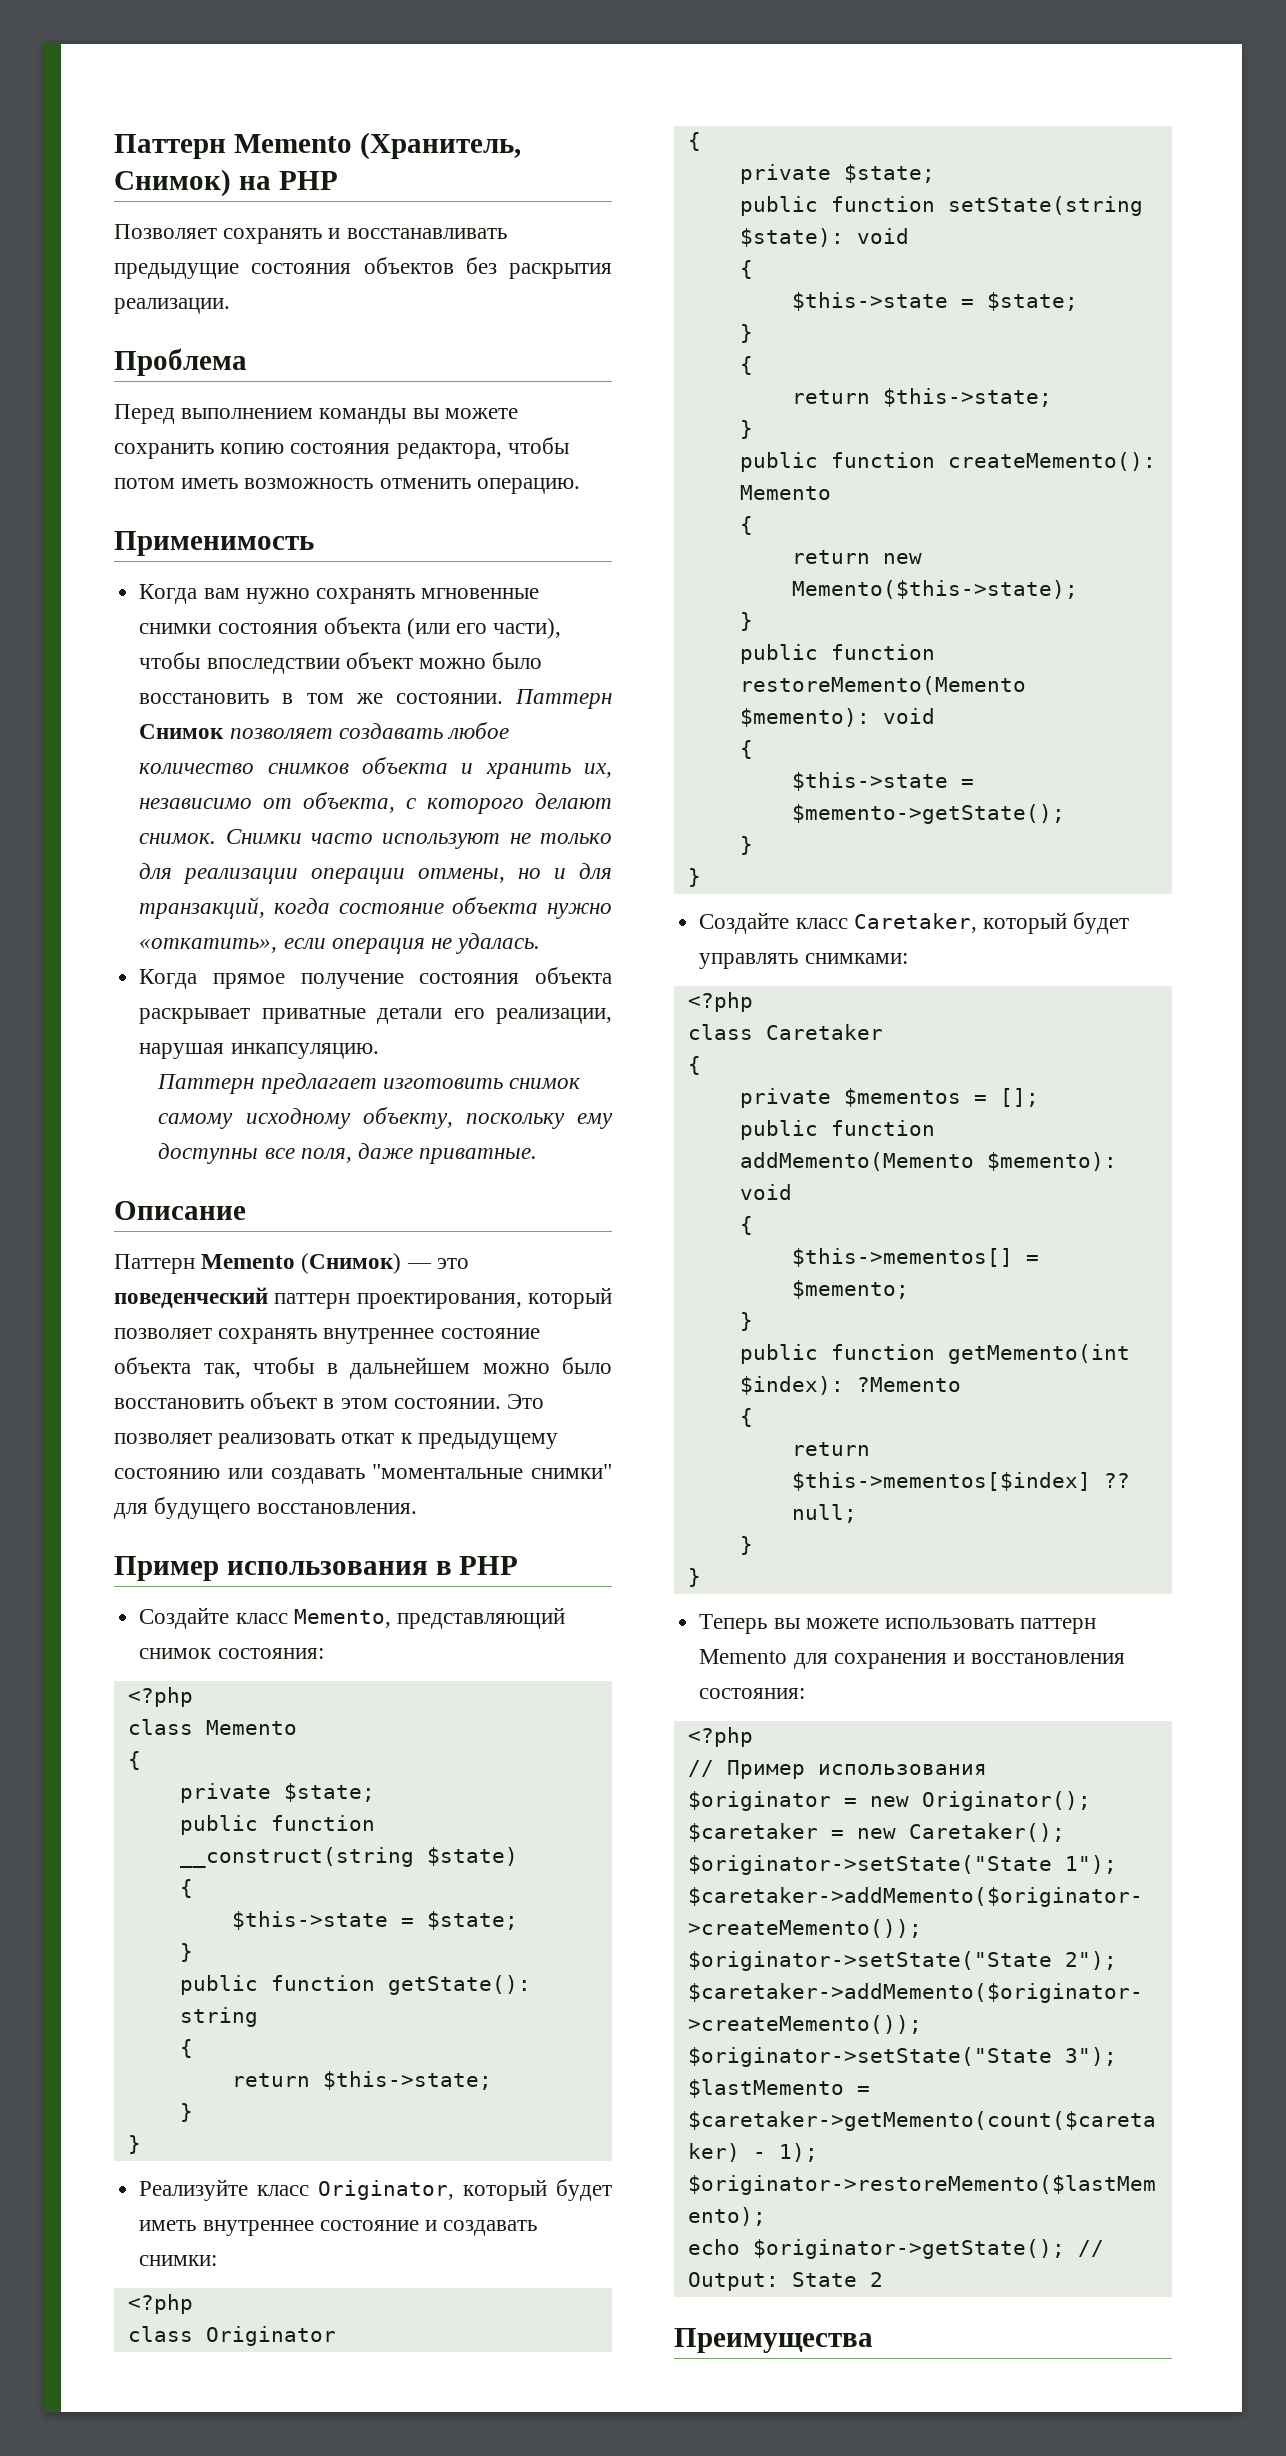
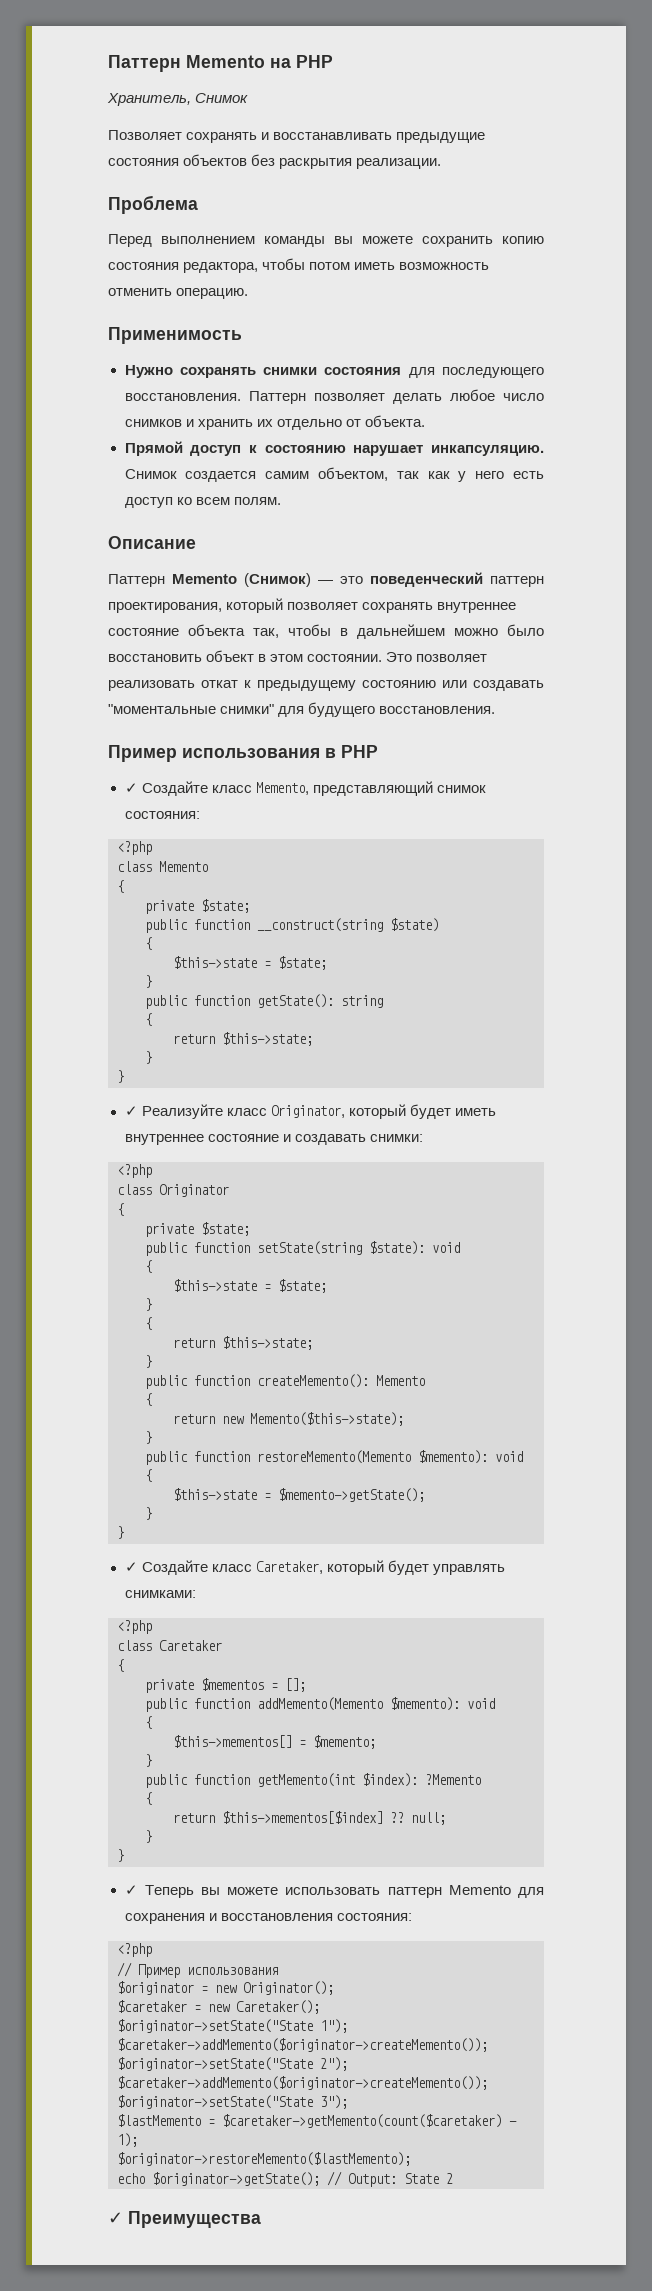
- Паттерн Memento (Хранитель, Снимок) на PHP
+ Паттерн Memento на PHP
+ Хранитель, Снимок
- Когда вам нужно сохранять мгновенные снимки состояния объекта (или его части), чтобы впоследствии объект можно было восстановить в том же состоянии. Паттерн Снимок позволяет создавать любое количество снимков объекта и хранить их, независимо от объекта, с которого делают снимок. Снимки часто используют не только для реализации операции отмены, но и для транзакций, когда состояние объекта нужно «откатить», если операция не удалась.
- Когда прямое получение состояния объекта раскрывает приватные детали его реализации, нарушая инкапсуляцию.
- Паттерн предлагает изготовить снимок самому исходному объекту, поскольку ему доступны все поля, даже приватные.
+ Нужно сохранять снимки состояния для последующего восстановления. Паттерн позволяет делать любое число снимков и хранить их отдельно от объекта.
+ Прямой доступ к состоянию нарушает инкапсуляцию. Снимок создается самим объектом, так как у него есть доступ ко всем полям.
- Создайте класс Memento, представляющий снимок состояния:
+ ✓ Создайте класс Memento, представляющий снимок состояния:
- Реализуйте класс Originator, который будет иметь внутреннее состояние и создавать снимки:
+ ✓ Реализуйте класс Originator, который будет иметь внутреннее состояние и создавать снимки:
- Создайте класс Caretaker, который будет управлять снимками:
+ ✓ Создайте класс Caretaker, который будет управлять снимками:
- Теперь вы можете использовать паттерн Memento для сохранения и восстановления состояния:
+ ✓ Теперь вы можете использовать паттерн Memento для сохранения и восстановления состояния:
- Преимущества
+ ✓ Преимущества

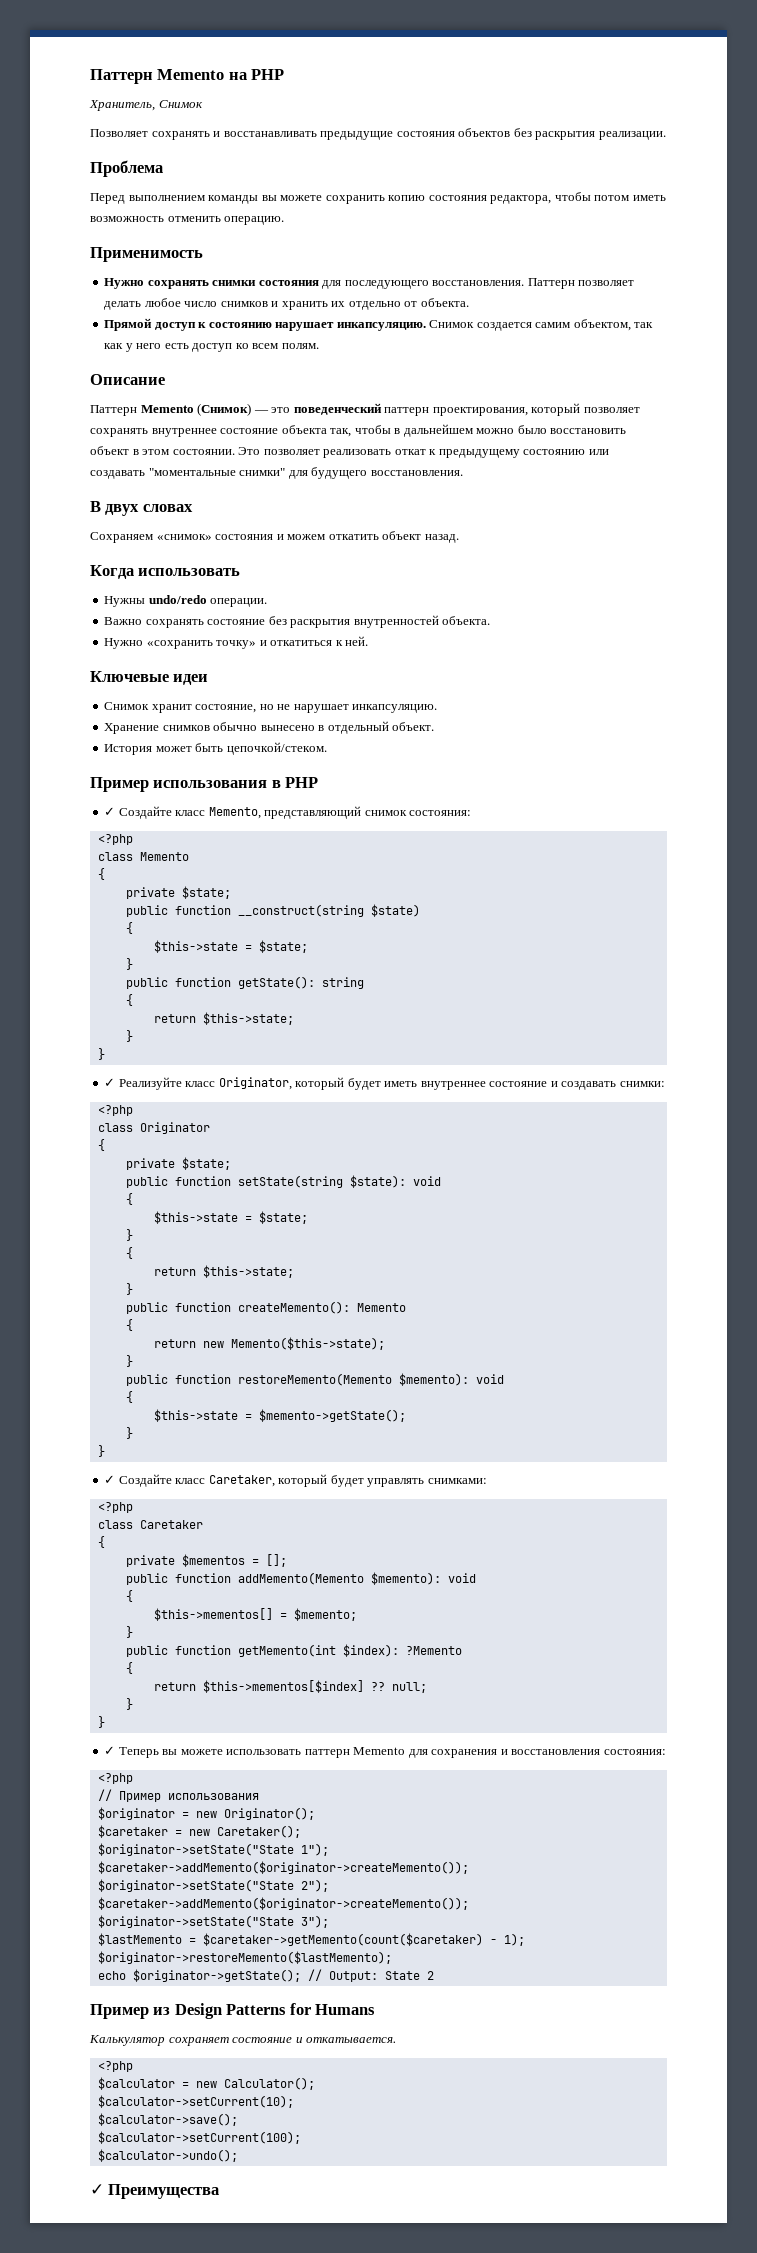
+ В двух словах
+ Сохраняем «снимок» состояния и можем откатить объект назад.
+ Когда использовать
+ Нужны undo/redo операции.
+ Важно сохранять состояние без раскрытия внутренностей объекта.
+ Нужно «сохранить точку» и откатиться к ней.
+ Ключевые идеи
+ Снимок хранит состояние, но не нарушает инкапсуляцию.
+ Хранение снимков обычно вынесено в отдельный объект.
+ История может быть цепочкой/стеком.
+ Пример из Design Patterns for Humans
+ Калькулятор сохраняет состояние и откатывается.
+ <?php
+ $calculator = new Calculator();
+ $calculator->setCurrent(10);
+ $calculator->save();
+ $calculator->setCurrent(100);
+ $calculator->undo();

